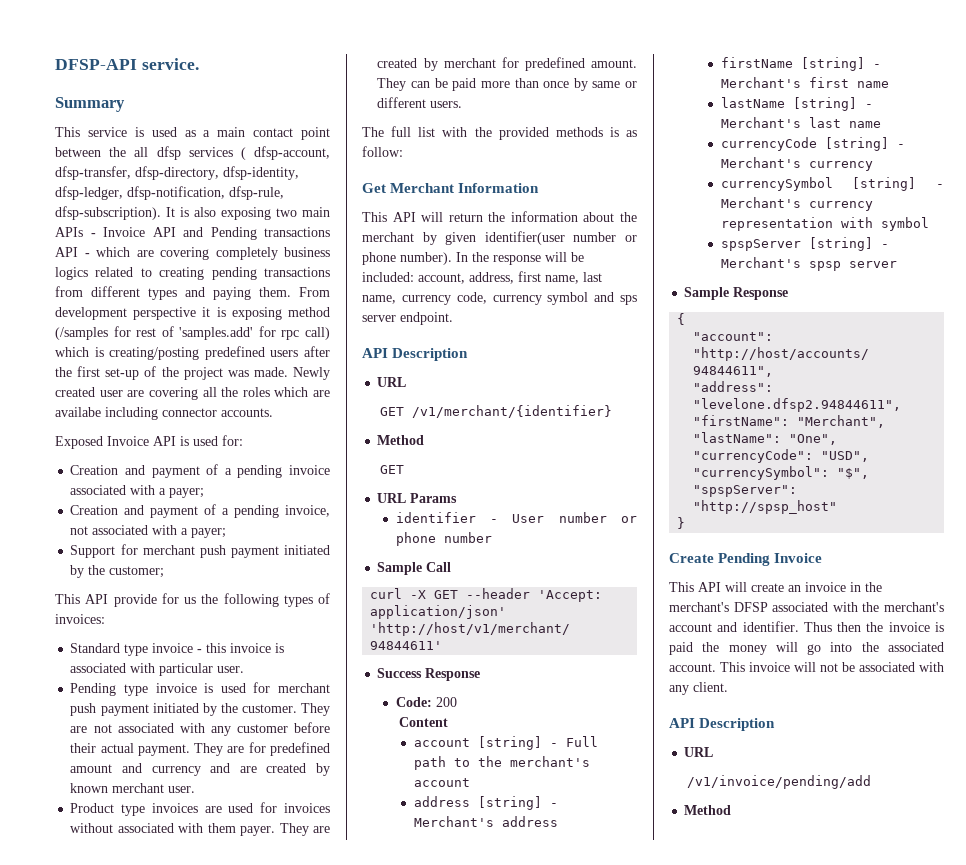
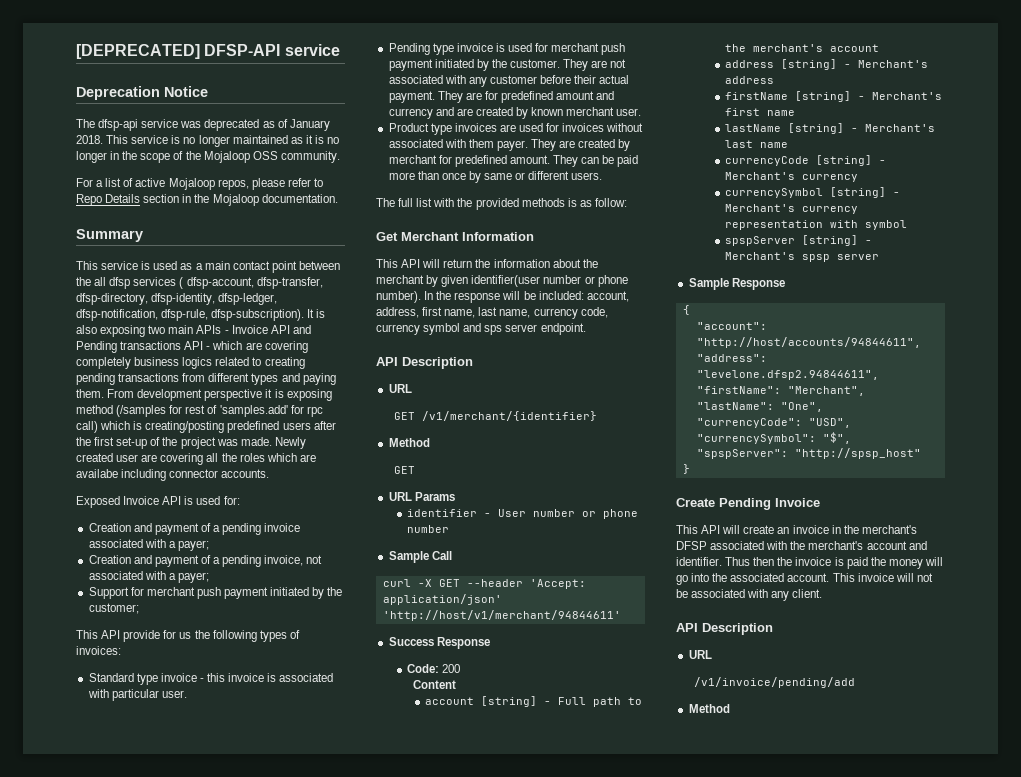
- DFSP-API service.
+ [DEPRECATED] DFSP-API service
+ Deprecation Notice
+ The dfsp-api service was deprecated as of January 2018. This service is no longer maintained as it is no longer in the scope of the Mojaloop OSS community.
+ For a list of active Mojaloop repos, please refer to Repo Details section in the Mojaloop documentation.

